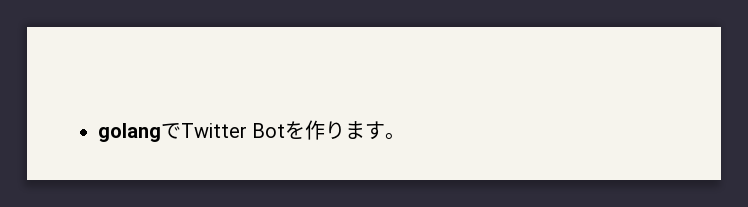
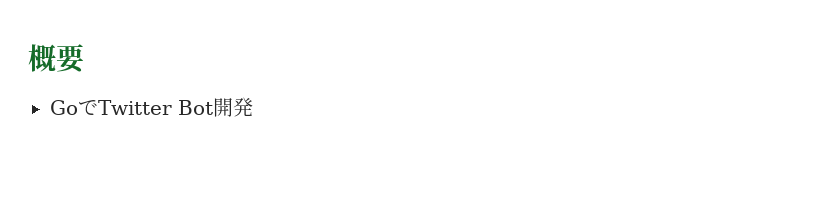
- golangでTwitter Botを作ります。
+ 概要
+ GoでTwitter Bot開発

